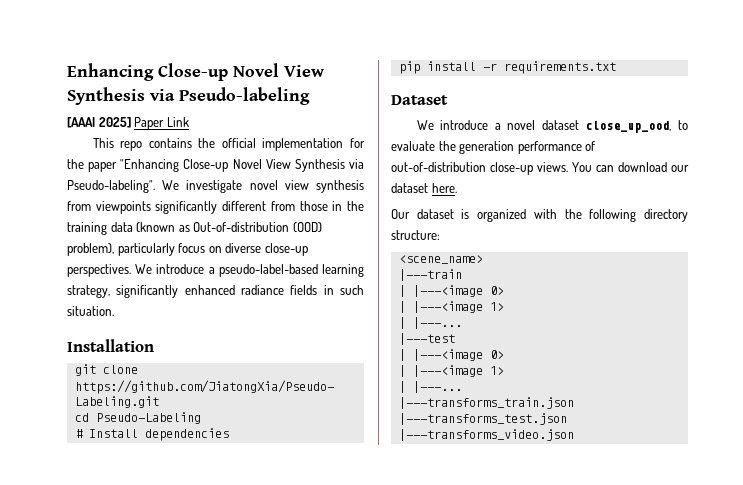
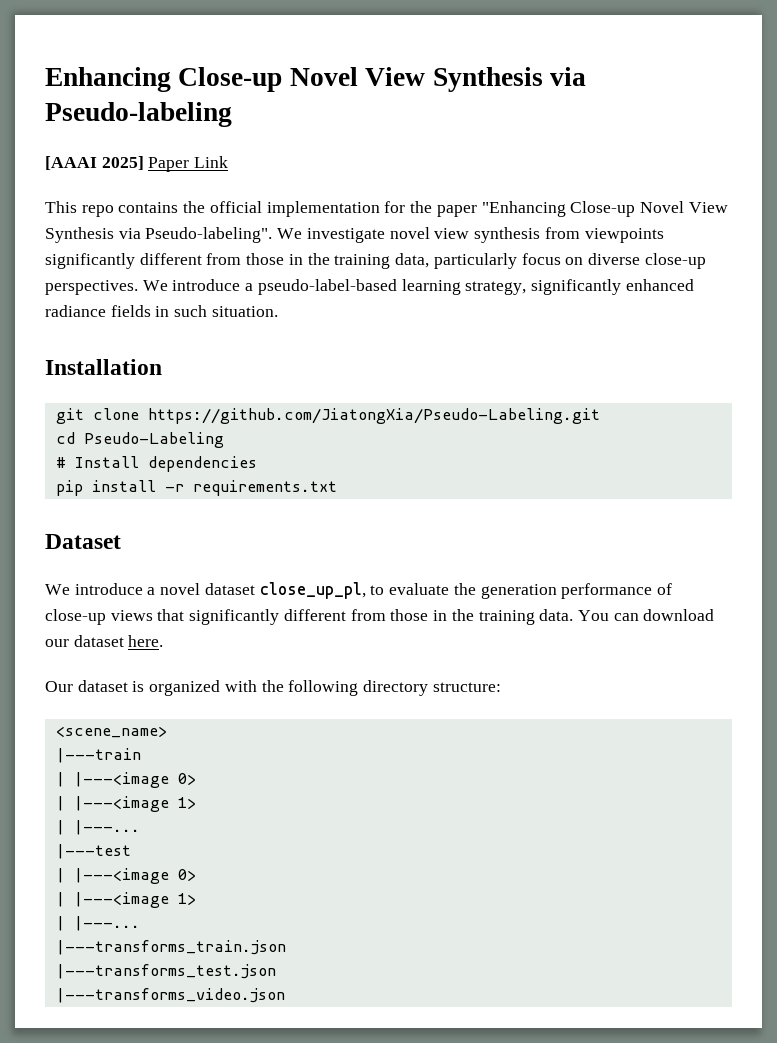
- We investigate novel view synthesis from viewpoints significantly different from those in the training data (known as Out-of-distribution (OOD) problem), particularly focus on diverse close-up perspectives.
+ We investigate novel view synthesis from viewpoints significantly different from those in the training data, particularly focus on diverse close-up perspectives.
- We introduce a novel dataset close_up_ood, to evaluate the generation performance of out-of-distribution close-up views.
+ We introduce a novel dataset close_up_pl, to evaluate the generation performance of close-up views that significantly different from those in the training data.

